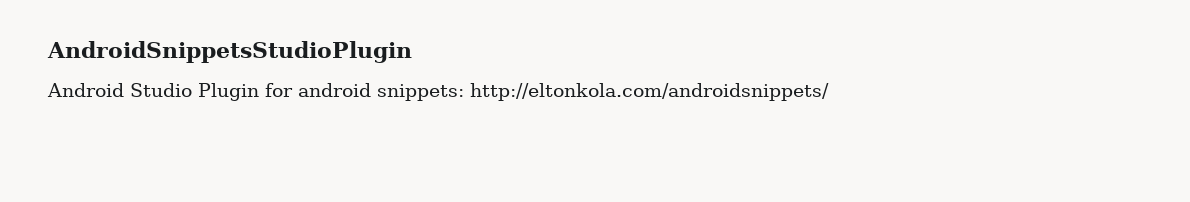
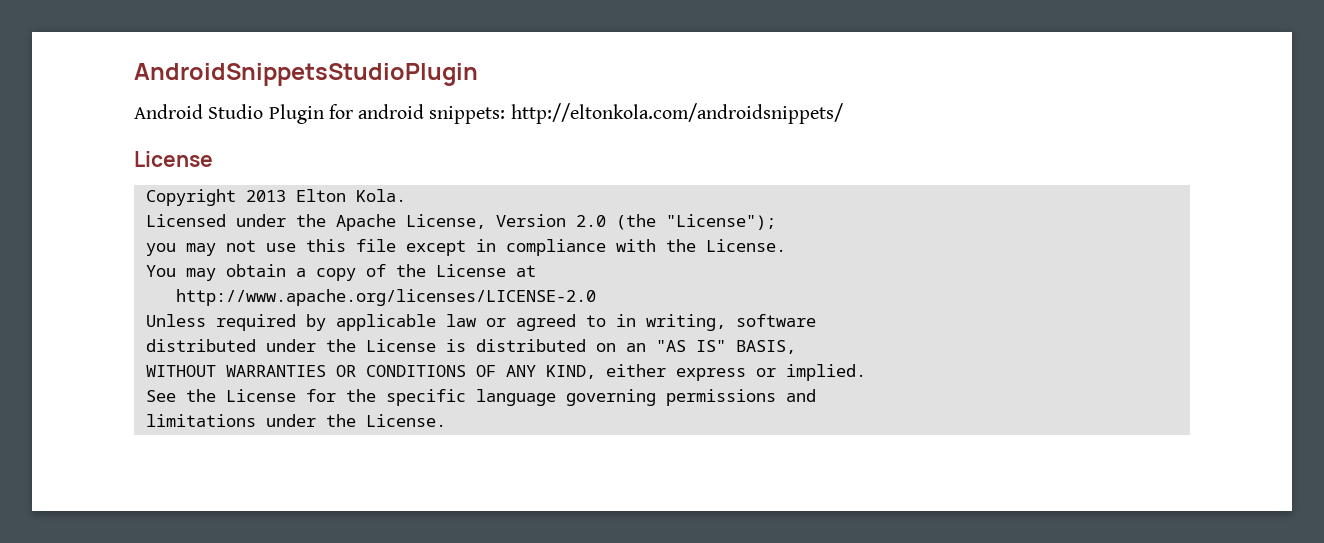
  Android Studio Plugin for android snippets: http://eltonkola.com/androidsnippets/
+ License
+ Copyright 2013 Elton Kola.
+ Licensed under the Apache License, Version 2.0 (the "License");
+ you may not use this file except in compliance with the License.
+ You may obtain a copy of the License at
+ http://www.apache.org/licenses/LICENSE-2.0
+ Unless required by applicable law or agreed to in writing, software
+ distributed under the License is distributed on an "AS IS" BASIS,
+ WITHOUT WARRANTIES OR CONDITIONS OF ANY KIND, either express or implied.
+ See the License for the specific language governing permissions and
+ limitations under the License.

